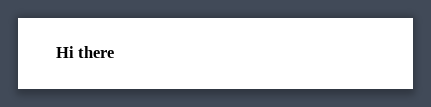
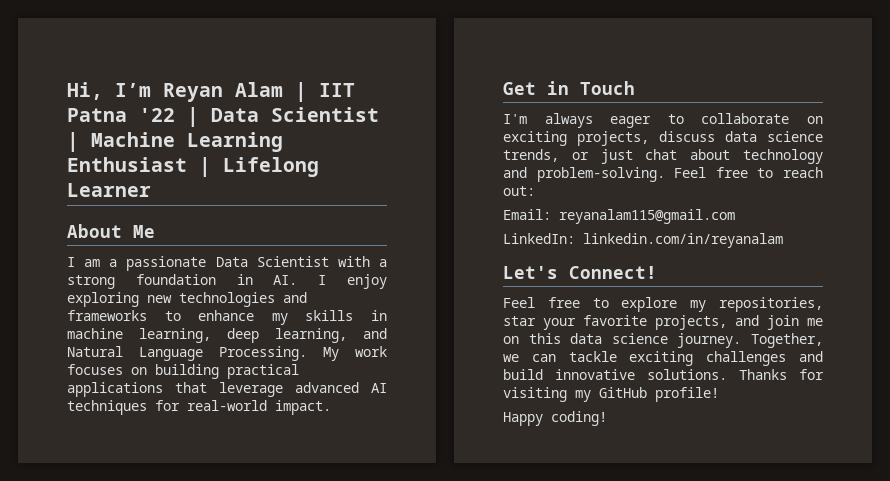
- Hi there
+ Hi, I’m Reyan Alam | IIT Patna '22 | Data Scientist | Machine Learning Enthusiast | Lifelong Learner
+ About Me
+ I am a passionate Data Scientist with a strong foundation in AI. I enjoy exploring new technologies and frameworks to enhance my skills in machine learning, deep learning, and Natural Language Processing. My work focuses on building practical applications that leverage advanced AI techniques for real-world impact.
+ Get in Touch
+ I'm always eager to collaborate on exciting projects, discuss data science trends, or just chat about technology and problem-solving. Feel free to reach out:
+ Email: reyanalam115@gmail.com
+ LinkedIn: linkedin.com/in/reyanalam
+ Let's Connect!
+ Feel free to explore my repositories, star your favorite projects, and join me on this data science journey. Together, we can tackle exciting challenges and build innovative solutions. Thanks for visiting my GitHub profile!
+ Happy coding!

